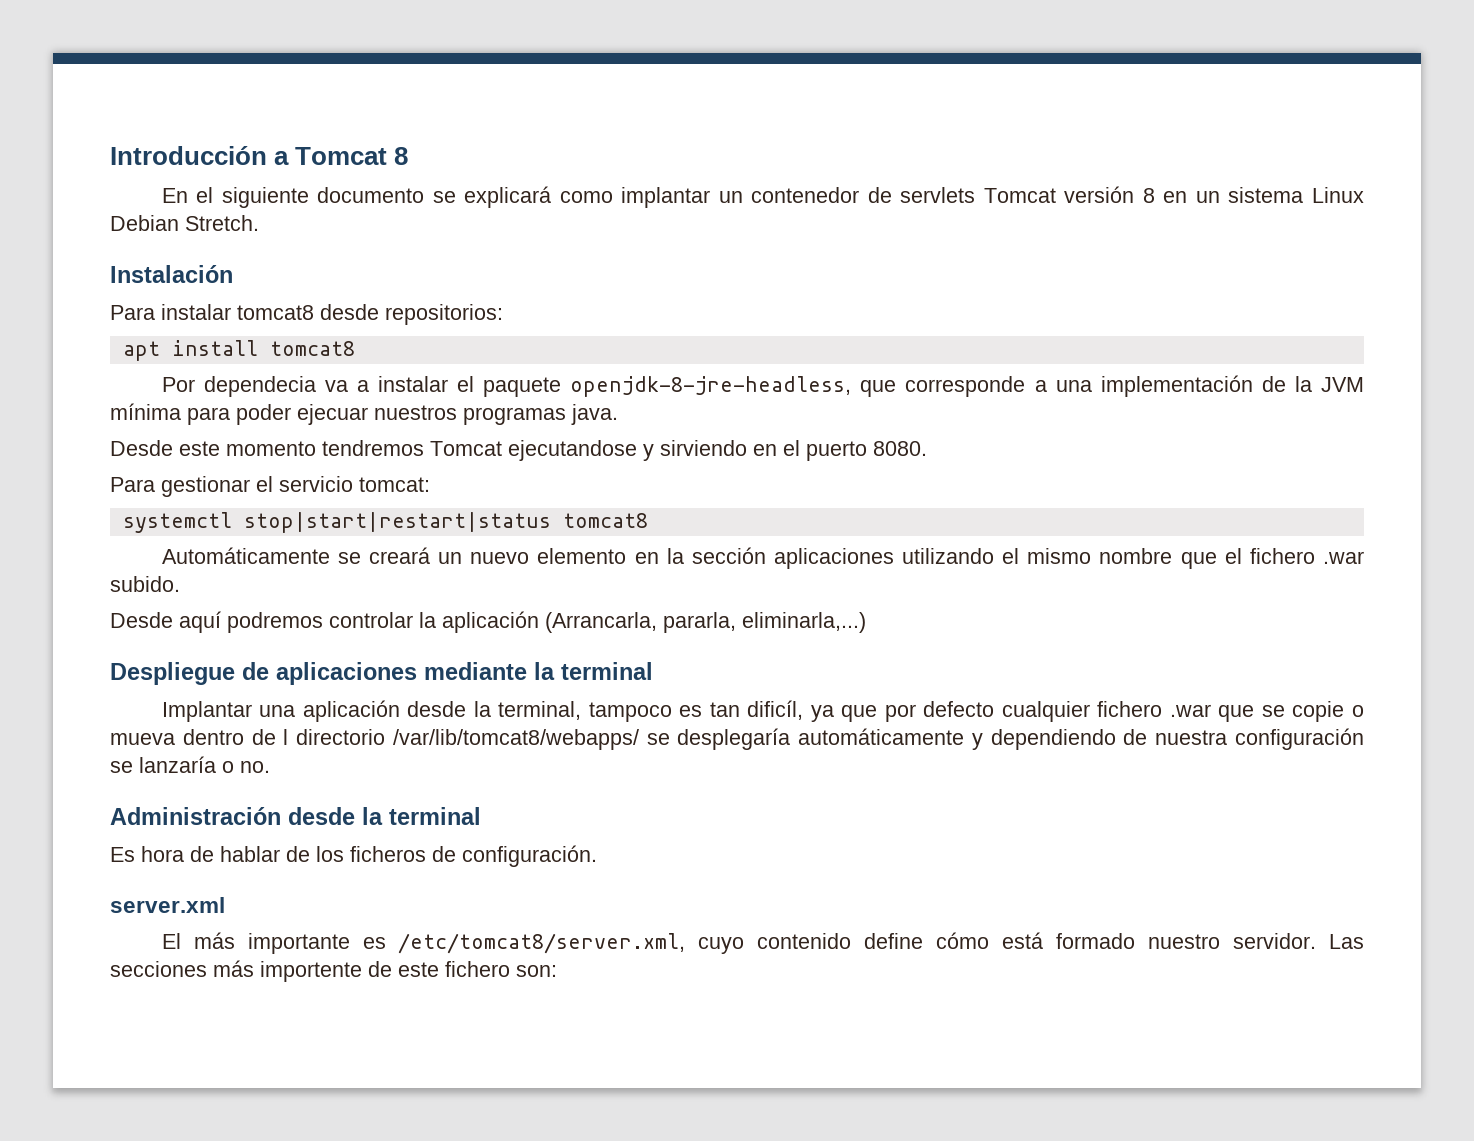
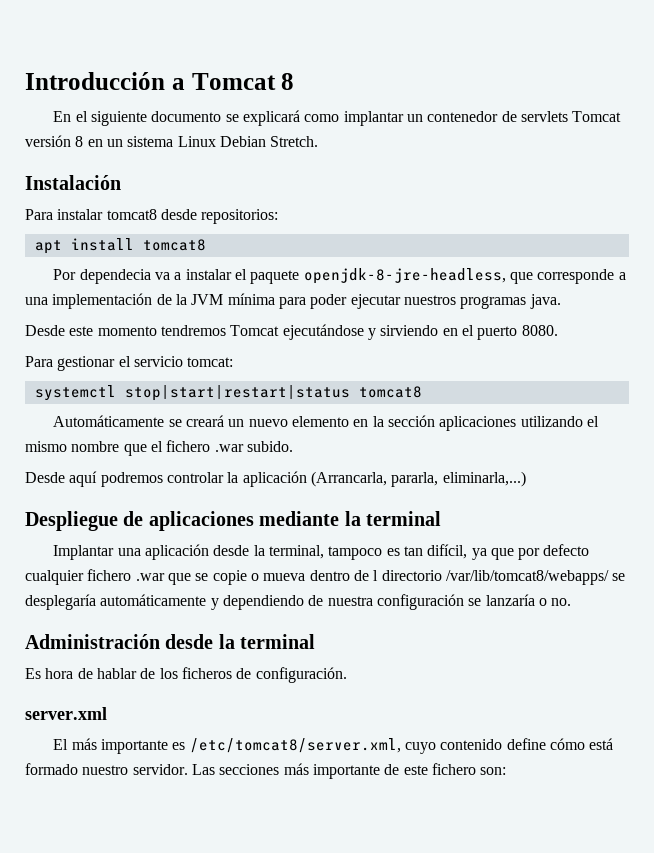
- Por dependecia va a instalar el paquete openjdk-8-jre-headless, que corresponde a una implementación de la JVM mínima para poder ejecuar nuestros programas java.
+ Por dependecia va a instalar el paquete openjdk-8-jre-headless, que corresponde a una implementación de la JVM mínima para poder ejecutar nuestros programas java.
- Desde este momento tendremos Tomcat ejecutandose y sirviendo en el puerto 8080.
+ Desde este momento tendremos Tomcat ejecutándose y sirviendo en el puerto 8080.
- Implantar una aplicación desde la terminal, tampoco es tan dificíl, ya que por defecto cualquier fichero .war que se copie o mueva dentro de l directorio /var/lib/tomcat8/webapps/ se desplegaría automáticamente y dependiendo de nuestra configuración se lanzaría o no.
+ Implantar una aplicación desde la terminal, tampoco es tan difícil, ya que por defecto cualquier fichero .war que se copie o mueva dentro de l directorio /var/lib/tomcat8/webapps/ se desplegaría automáticamente y dependiendo de nuestra configuración se lanzaría o no.
- Las secciones más importente de este fichero son:
+ Las secciones más importante de este fichero son:

